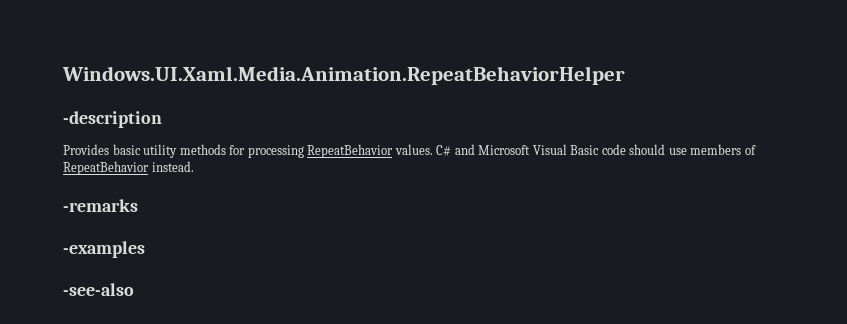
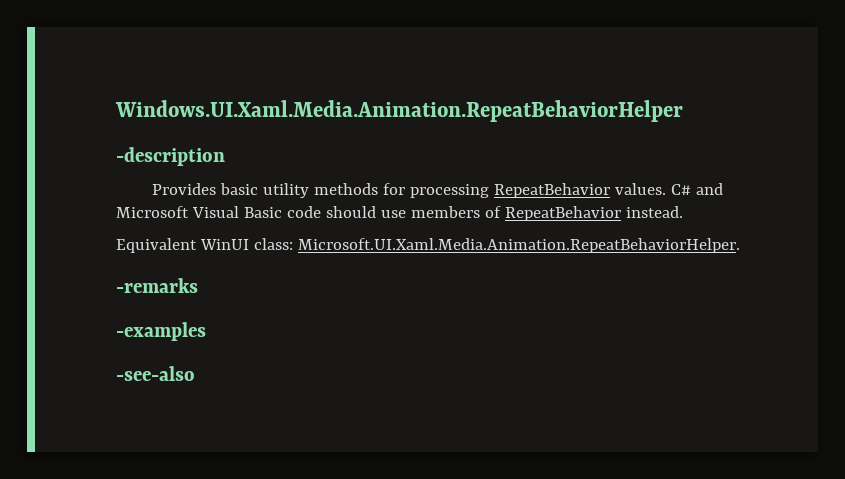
+ Equivalent WinUI class: Microsoft.UI.Xaml.Media.Animation.RepeatBehaviorHelper.

